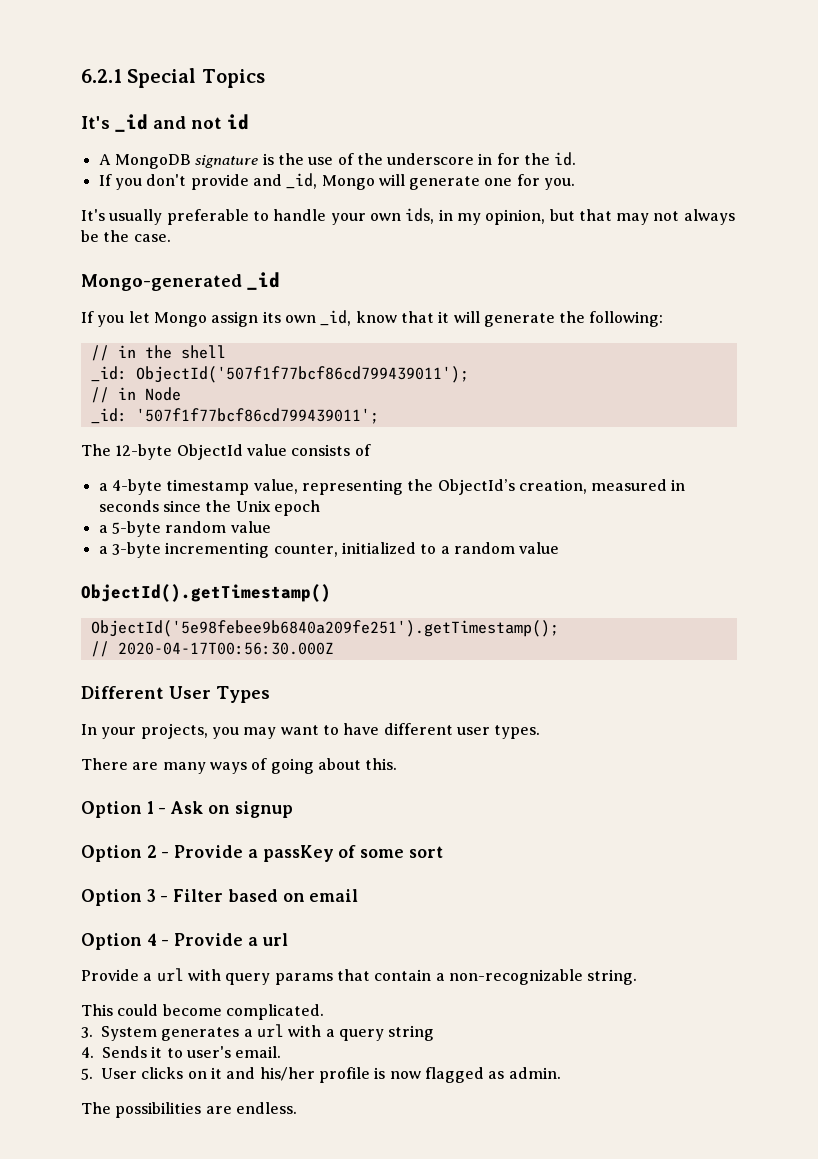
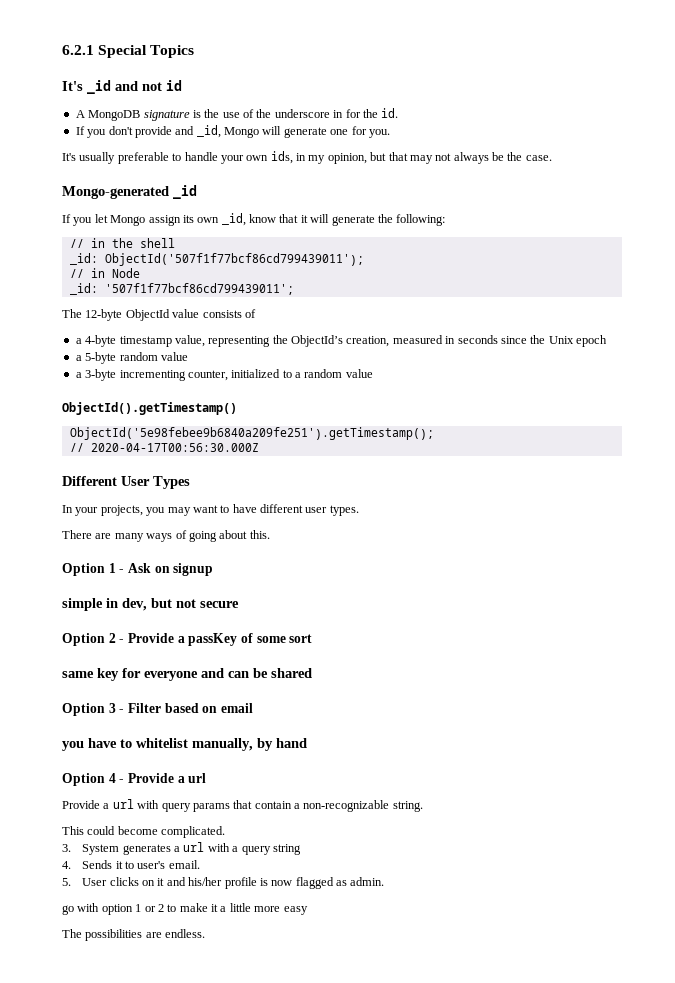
+ simple in dev, but not secure
+ same key for everyone and can be shared
+ you have to whitelist manually, by hand
+ go with option 1 or 2 to make it a little more easy

